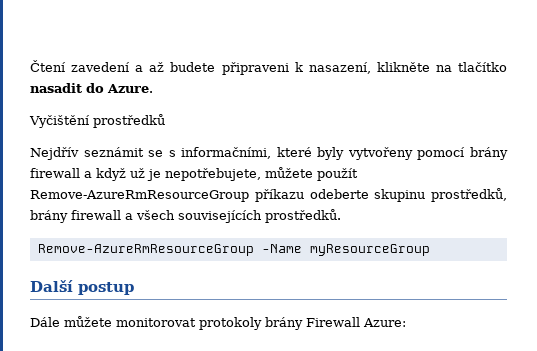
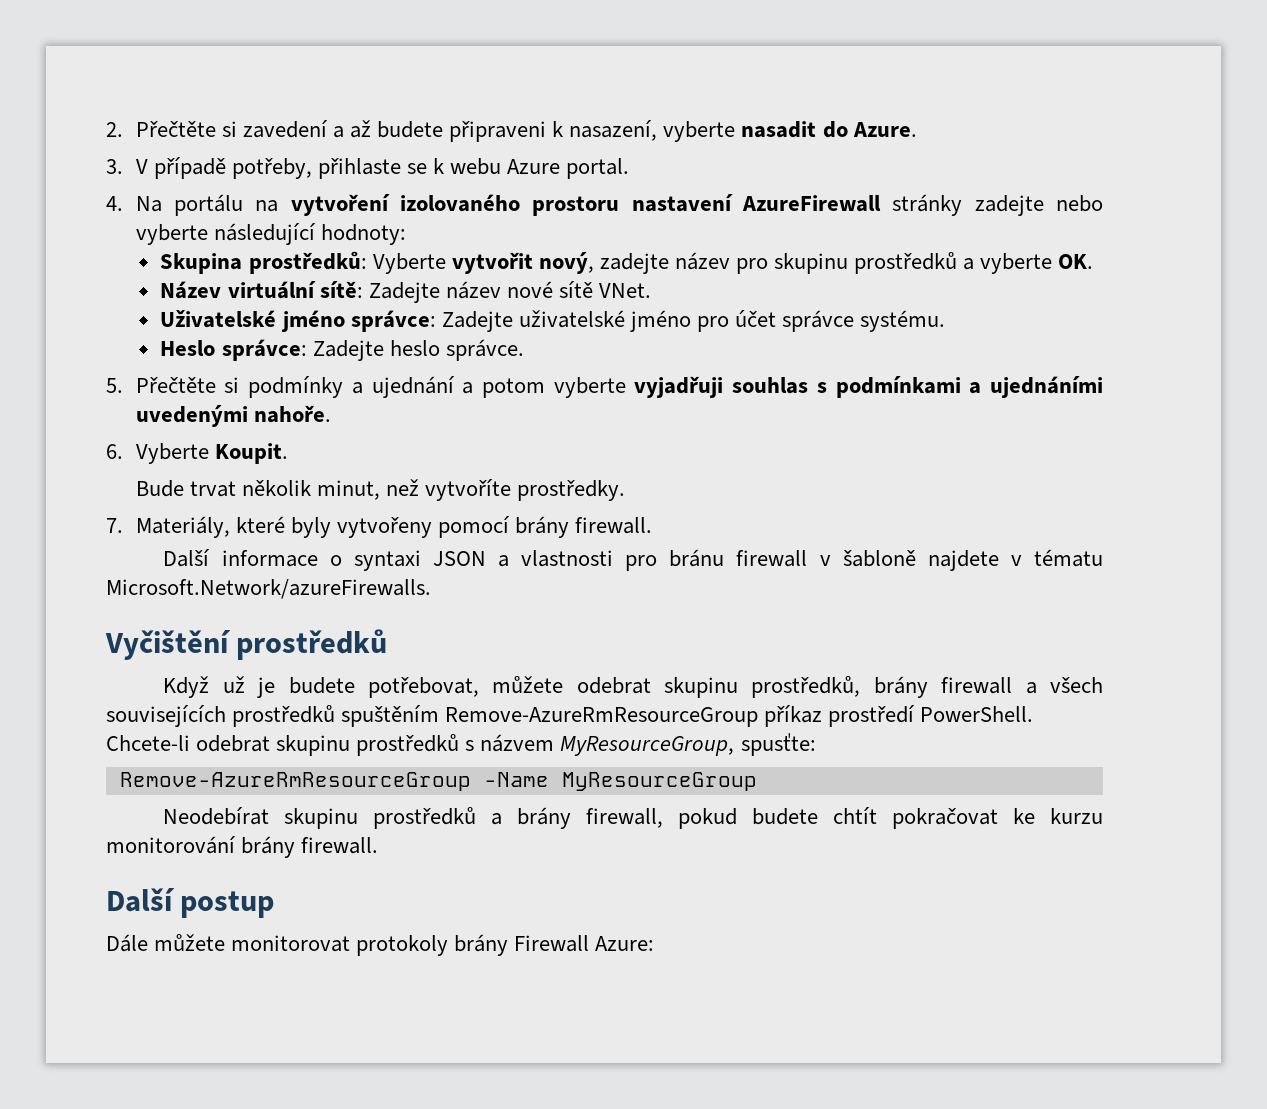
- Čtení zavedení a až budete připraveni k nasazení, klikněte na tlačítko nasadit do Azure.
+ 2. Přečtěte si zavedení a až budete připraveni k nasazení, vyberte nasadit do Azure.
+ 3. V případě potřeby, přihlaste se k webu Azure portal.
+ 4. Na portálu na vytvoření izolovaného prostoru nastavení AzureFirewall stránky zadejte nebo vyberte následující hodnoty:
+ Skupina prostředků: Vyberte vytvořit nový, zadejte název pro skupinu prostředků a vyberte OK.
+ Název virtuální sítě: Zadejte název nové sítě VNet.
+ Uživatelské jméno správce: Zadejte uživatelské jméno pro účet správce systému.
+ Heslo správce: Zadejte heslo správce.
+ 5. Přečtěte si podmínky a ujednání a potom vyberte vyjadřuji souhlas s podmínkami a ujednáními uvedenými nahoře.
+ 6. Vyberte Koupit.
+ Bude trvat několik minut, než vytvoříte prostředky.
+ 7. Materiály, které byly vytvořeny pomocí brány firewall.
+ Další informace o syntaxi JSON a vlastnosti pro bránu firewall v šabloně najdete v tématu Microsoft.Network/azureFirewalls.
  Vyčištění prostředků
- Nejdřív seznámit se s informačními, které byly vytvořeny pomocí brány firewall a když už je nepotřebujete, můžete použít Remove-AzureRmResourceGroup příkazu odeberte skupinu prostředků, brány firewall a všech souvisejících prostředků.
- Remove-AzureRmResourceGroup -Name myResourceGroup
+ Když už je budete potřebovat, můžete odebrat skupinu prostředků, brány firewall a všech souvisejících prostředků spuštěním Remove-AzureRmResourceGroup příkaz prostředí PowerShell. Chcete-li odebrat skupinu prostředků s názvem MyResourceGroup, spusťte:
+ Remove-AzureRmResourceGroup -Name MyResourceGroup
+ Neodebírat skupinu prostředků a brány firewall, pokud budete chtít pokračovat ke kurzu monitorování brány firewall.

